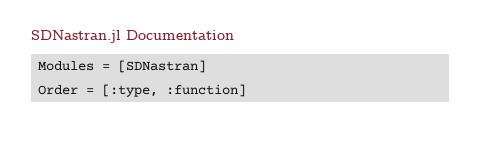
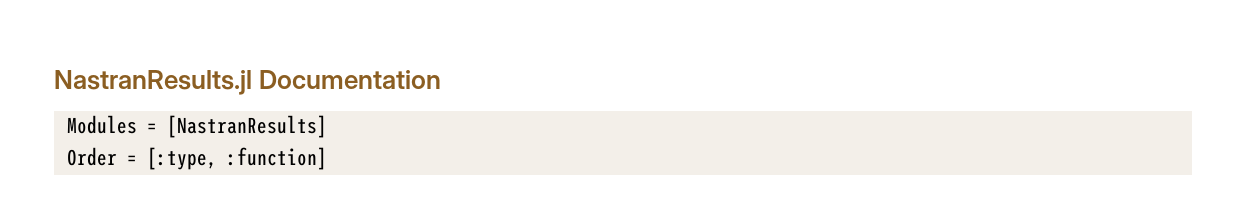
- SDNastran.jl Documentation
+ NastranResults.jl Documentation
- Modules = [SDNastran]
+ Modules = [NastranResults]

